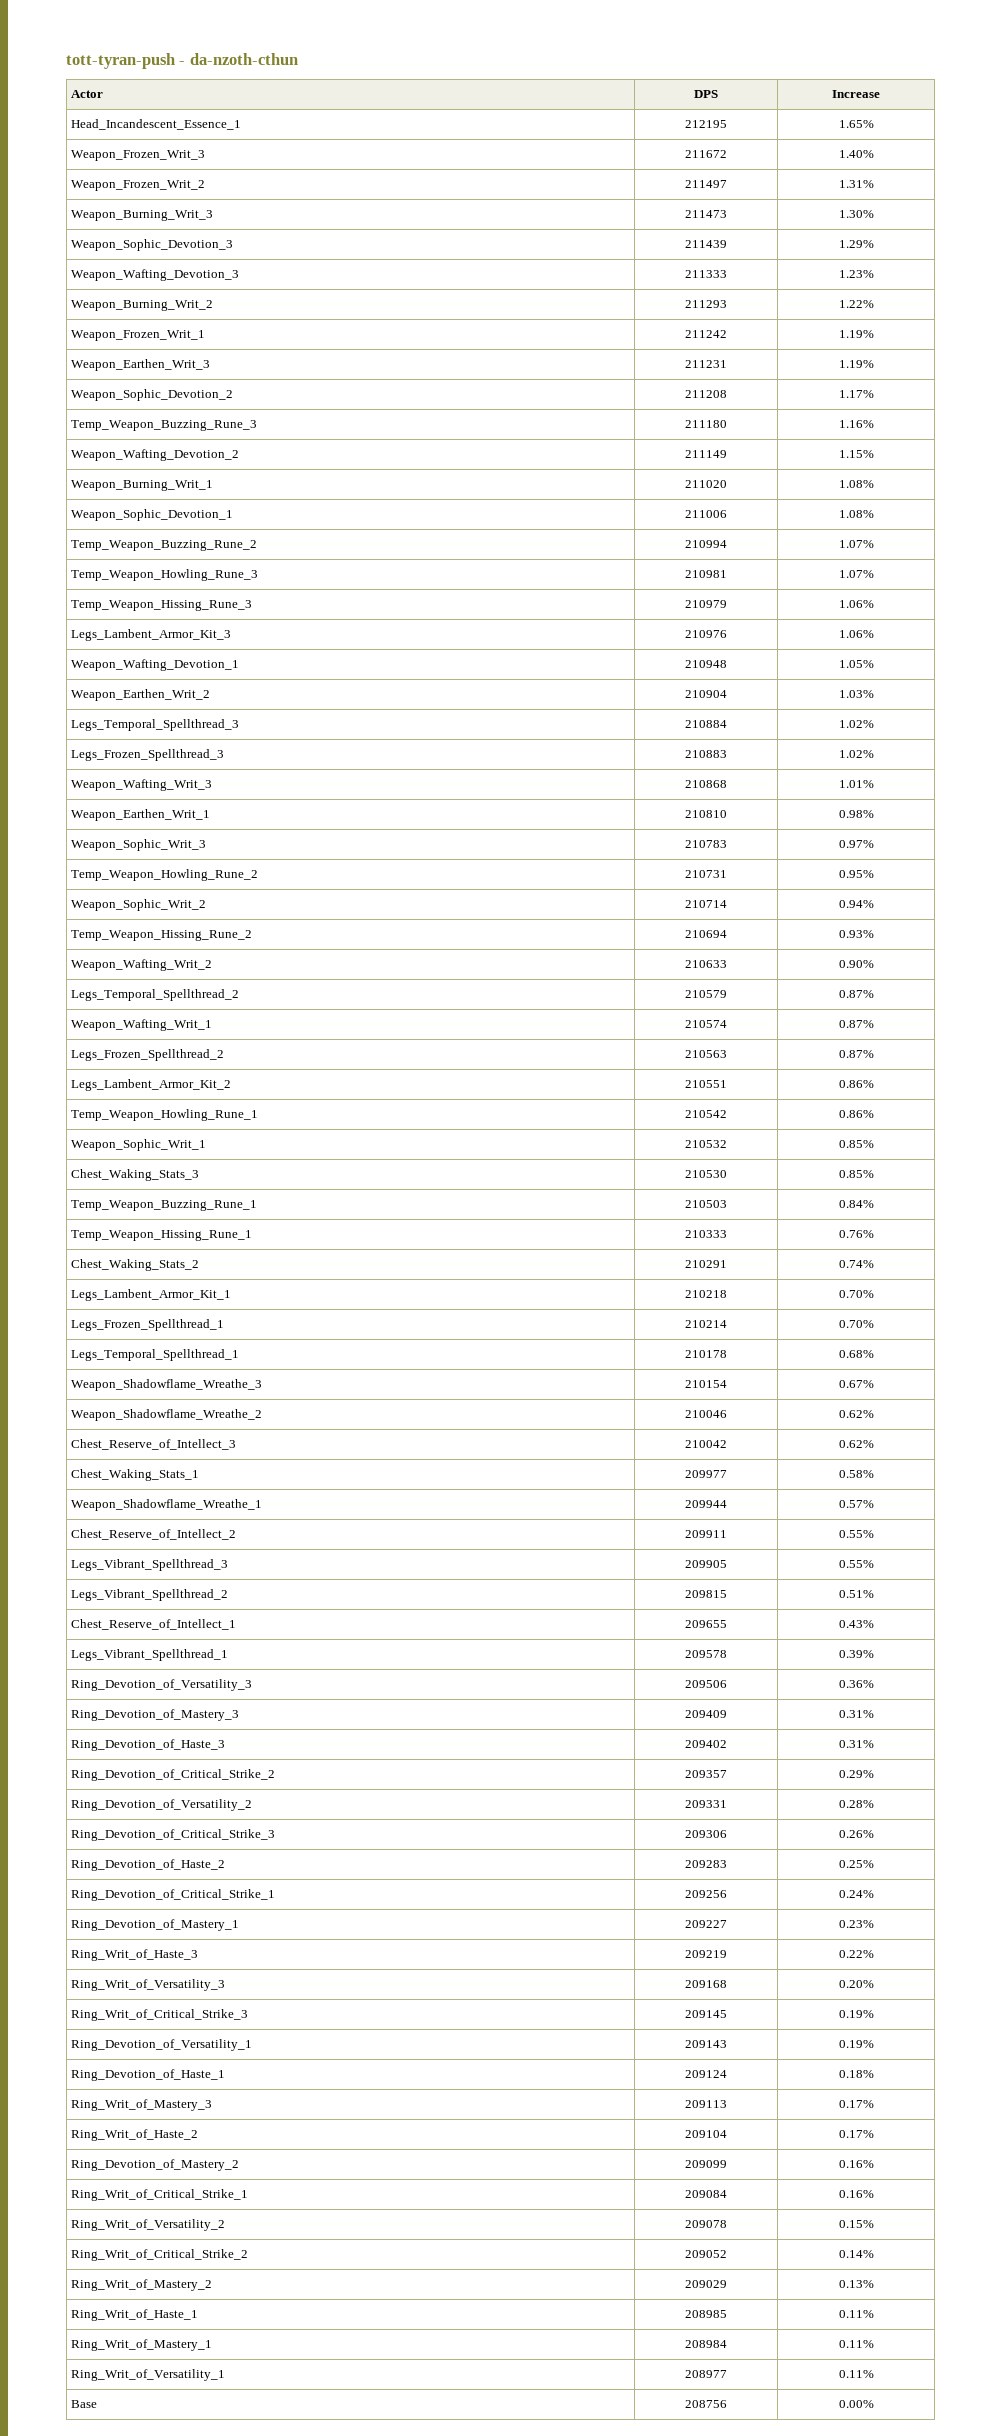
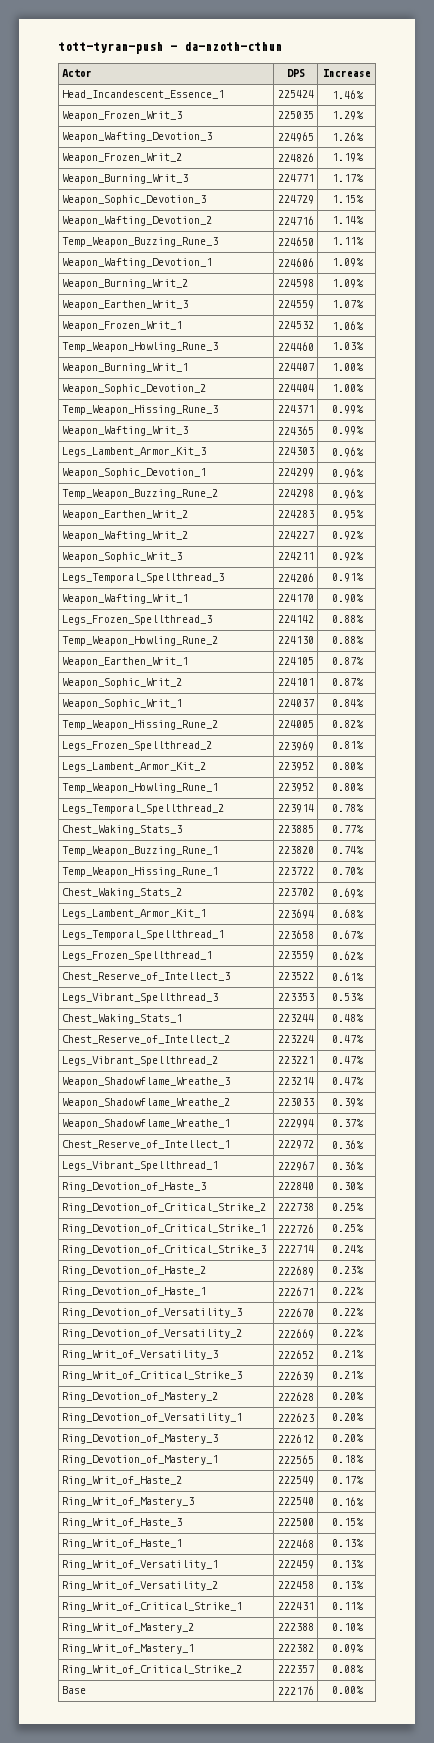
- Head_Incandescent_Essence_1 | 212195 | 1.65%
+ Head_Incandescent_Essence_1 | 225424 | 1.46%
- Weapon_Frozen_Writ_3 | 211672 | 1.40%
- Weapon_Frozen_Writ_2 | 211497 | 1.31%
- Weapon_Burning_Writ_3 | 211473 | 1.30%
- Weapon_Sophic_Devotion_3 | 211439 | 1.29%
- Weapon_Wafting_Devotion_3 | 211333 | 1.23%
- Weapon_Burning_Writ_2 | 211293 | 1.22%
- Weapon_Frozen_Writ_1 | 211242 | 1.19%
- Weapon_Earthen_Writ_3 | 211231 | 1.19%
- Weapon_Sophic_Devotion_2 | 211208 | 1.17%
- Temp_Weapon_Buzzing_Rune_3 | 211180 | 1.16%
- Weapon_Wafting_Devotion_2 | 211149 | 1.15%
- Weapon_Burning_Writ_1 | 211020 | 1.08%
+ Weapon_Frozen_Writ_3 | 225035 | 1.29%
+ Weapon_Wafting_Devotion_3 | 224965 | 1.26%
+ Weapon_Frozen_Writ_2 | 224826 | 1.19%
+ Weapon_Burning_Writ_3 | 224771 | 1.17%
+ Weapon_Sophic_Devotion_3 | 224729 | 1.15%
+ Weapon_Wafting_Devotion_2 | 224716 | 1.14%
+ Temp_Weapon_Buzzing_Rune_3 | 224650 | 1.11%
+ Weapon_Wafting_Devotion_1 | 224606 | 1.09%
+ Weapon_Burning_Writ_2 | 224598 | 1.09%
+ Weapon_Earthen_Writ_3 | 224559 | 1.07%
+ Weapon_Frozen_Writ_1 | 224532 | 1.06%
+ Temp_Weapon_Howling_Rune_3 | 224460 | 1.03%
+ Weapon_Burning_Writ_1 | 224407 | 1.00%
+ Weapon_Sophic_Devotion_2 | 224404 | 1.00%
+ Temp_Weapon_Hissing_Rune_3 | 224371 | 0.99%
+ Weapon_Wafting_Writ_3 | 224365 | 0.99%
+ Legs_Lambent_Armor_Kit_3 | 224303 | 0.96%
- Weapon_Sophic_Devotion_1 | 211006 | 1.08%
+ Weapon_Sophic_Devotion_1 | 224299 | 0.96%
- Temp_Weapon_Buzzing_Rune_2 | 210994 | 1.07%
- Temp_Weapon_Howling_Rune_3 | 210981 | 1.07%
- Temp_Weapon_Hissing_Rune_3 | 210979 | 1.06%
- Legs_Lambent_Armor_Kit_3 | 210976 | 1.06%
- Weapon_Wafting_Devotion_1 | 210948 | 1.05%
- Weapon_Earthen_Writ_2 | 210904 | 1.03%
- Legs_Temporal_Spellthread_3 | 210884 | 1.02%
- Legs_Frozen_Spellthread_3 | 210883 | 1.02%
- Weapon_Wafting_Writ_3 | 210868 | 1.01%
- Weapon_Earthen_Writ_1 | 210810 | 0.98%
- Weapon_Sophic_Writ_3 | 210783 | 0.97%
- Temp_Weapon_Howling_Rune_2 | 210731 | 0.95%
- Weapon_Sophic_Writ_2 | 210714 | 0.94%
- Temp_Weapon_Hissing_Rune_2 | 210694 | 0.93%
- Weapon_Wafting_Writ_2 | 210633 | 0.90%
- Legs_Temporal_Spellthread_2 | 210579 | 0.87%
- Weapon_Wafting_Writ_1 | 210574 | 0.87%
- Legs_Frozen_Spellthread_2 | 210563 | 0.87%
- Legs_Lambent_Armor_Kit_2 | 210551 | 0.86%
- Temp_Weapon_Howling_Rune_1 | 210542 | 0.86%
- Weapon_Sophic_Writ_1 | 210532 | 0.85%
+ Temp_Weapon_Buzzing_Rune_2 | 224298 | 0.96%
+ Weapon_Earthen_Writ_2 | 224283 | 0.95%
+ Weapon_Wafting_Writ_2 | 224227 | 0.92%
+ Weapon_Sophic_Writ_3 | 224211 | 0.92%
+ Legs_Temporal_Spellthread_3 | 224206 | 0.91%
+ Weapon_Wafting_Writ_1 | 224170 | 0.90%
+ Legs_Frozen_Spellthread_3 | 224142 | 0.88%
+ Temp_Weapon_Howling_Rune_2 | 224130 | 0.88%
+ Weapon_Earthen_Writ_1 | 224105 | 0.87%
+ Weapon_Sophic_Writ_2 | 224101 | 0.87%
+ Weapon_Sophic_Writ_1 | 224037 | 0.84%
+ Temp_Weapon_Hissing_Rune_2 | 224005 | 0.82%
+ Legs_Frozen_Spellthread_2 | 223969 | 0.81%
+ Legs_Lambent_Armor_Kit_2 | 223952 | 0.80%
+ Temp_Weapon_Howling_Rune_1 | 223952 | 0.80%
+ Legs_Temporal_Spellthread_2 | 223914 | 0.78%
- Chest_Waking_Stats_3 | 210530 | 0.85%
+ Chest_Waking_Stats_3 | 223885 | 0.77%
- Temp_Weapon_Buzzing_Rune_1 | 210503 | 0.84%
+ Temp_Weapon_Buzzing_Rune_1 | 223820 | 0.74%
- Temp_Weapon_Hissing_Rune_1 | 210333 | 0.76%
+ Temp_Weapon_Hissing_Rune_1 | 223722 | 0.70%
- Chest_Waking_Stats_2 | 210291 | 0.74%
+ Chest_Waking_Stats_2 | 223702 | 0.69%
- Legs_Lambent_Armor_Kit_1 | 210218 | 0.70%
- Legs_Frozen_Spellthread_1 | 210214 | 0.70%
- Legs_Temporal_Spellthread_1 | 210178 | 0.68%
- Weapon_Shadowflame_Wreathe_3 | 210154 | 0.67%
- Weapon_Shadowflame_Wreathe_2 | 210046 | 0.62%
- Chest_Reserve_of_Intellect_3 | 210042 | 0.62%
- Chest_Waking_Stats_1 | 209977 | 0.58%
- Weapon_Shadowflame_Wreathe_1 | 209944 | 0.57%
- Chest_Reserve_of_Intellect_2 | 209911 | 0.55%
- Legs_Vibrant_Spellthread_3 | 209905 | 0.55%
- Legs_Vibrant_Spellthread_2 | 209815 | 0.51%
+ Legs_Lambent_Armor_Kit_1 | 223694 | 0.68%
+ Legs_Temporal_Spellthread_1 | 223658 | 0.67%
+ Legs_Frozen_Spellthread_1 | 223559 | 0.62%
+ Chest_Reserve_of_Intellect_3 | 223522 | 0.61%
+ Legs_Vibrant_Spellthread_3 | 223353 | 0.53%
+ Chest_Waking_Stats_1 | 223244 | 0.48%
+ Chest_Reserve_of_Intellect_2 | 223224 | 0.47%
+ Legs_Vibrant_Spellthread_2 | 223221 | 0.47%
+ Weapon_Shadowflame_Wreathe_3 | 223214 | 0.47%
+ Weapon_Shadowflame_Wreathe_2 | 223033 | 0.39%
+ Weapon_Shadowflame_Wreathe_1 | 222994 | 0.37%
- Chest_Reserve_of_Intellect_1 | 209655 | 0.43%
+ Chest_Reserve_of_Intellect_1 | 222972 | 0.36%
- Legs_Vibrant_Spellthread_1 | 209578 | 0.39%
- Ring_Devotion_of_Versatility_3 | 209506 | 0.36%
- Ring_Devotion_of_Mastery_3 | 209409 | 0.31%
+ Legs_Vibrant_Spellthread_1 | 222967 | 0.36%
- Ring_Devotion_of_Haste_3 | 209402 | 0.31%
+ Ring_Devotion_of_Haste_3 | 222840 | 0.30%
- Ring_Devotion_of_Critical_Strike_2 | 209357 | 0.29%
- Ring_Devotion_of_Versatility_2 | 209331 | 0.28%
- Ring_Devotion_of_Critical_Strike_3 | 209306 | 0.26%
- Ring_Devotion_of_Haste_2 | 209283 | 0.25%
- Ring_Devotion_of_Critical_Strike_1 | 209256 | 0.24%
+ Ring_Devotion_of_Critical_Strike_2 | 222738 | 0.25%
+ Ring_Devotion_of_Critical_Strike_1 | 222726 | 0.25%
+ Ring_Devotion_of_Critical_Strike_3 | 222714 | 0.24%
- Ring_Devotion_of_Mastery_1 | 209227 | 0.23%
+ Ring_Devotion_of_Haste_2 | 222689 | 0.23%
- Ring_Writ_of_Haste_3 | 209219 | 0.22%
- Ring_Writ_of_Versatility_3 | 209168 | 0.20%
- Ring_Writ_of_Critical_Strike_3 | 209145 | 0.19%
- Ring_Devotion_of_Versatility_1 | 209143 | 0.19%
- Ring_Devotion_of_Haste_1 | 209124 | 0.18%
+ Ring_Devotion_of_Haste_1 | 222671 | 0.22%
+ Ring_Devotion_of_Versatility_3 | 222670 | 0.22%
+ Ring_Devotion_of_Versatility_2 | 222669 | 0.22%
+ Ring_Writ_of_Versatility_3 | 222652 | 0.21%
+ Ring_Writ_of_Critical_Strike_3 | 222639 | 0.21%
+ Ring_Devotion_of_Mastery_2 | 222628 | 0.20%
+ Ring_Devotion_of_Versatility_1 | 222623 | 0.20%
+ Ring_Devotion_of_Mastery_3 | 222612 | 0.20%
+ Ring_Devotion_of_Mastery_1 | 222565 | 0.18%
- Ring_Writ_of_Mastery_3 | 209113 | 0.17%
- Ring_Writ_of_Haste_2 | 209104 | 0.17%
- Ring_Devotion_of_Mastery_2 | 209099 | 0.16%
- Ring_Writ_of_Critical_Strike_1 | 209084 | 0.16%
- Ring_Writ_of_Versatility_2 | 209078 | 0.15%
- Ring_Writ_of_Critical_Strike_2 | 209052 | 0.14%
- Ring_Writ_of_Mastery_2 | 209029 | 0.13%
- Ring_Writ_of_Haste_1 | 208985 | 0.11%
- Ring_Writ_of_Mastery_1 | 208984 | 0.11%
- Ring_Writ_of_Versatility_1 | 208977 | 0.11%
+ Ring_Writ_of_Haste_2 | 222549 | 0.17%
+ Ring_Writ_of_Mastery_3 | 222540 | 0.16%
+ Ring_Writ_of_Haste_3 | 222500 | 0.15%
+ Ring_Writ_of_Haste_1 | 222468 | 0.13%
+ Ring_Writ_of_Versatility_1 | 222459 | 0.13%
+ Ring_Writ_of_Versatility_2 | 222458 | 0.13%
+ Ring_Writ_of_Critical_Strike_1 | 222431 | 0.11%
+ Ring_Writ_of_Mastery_2 | 222388 | 0.10%
+ Ring_Writ_of_Mastery_1 | 222382 | 0.09%
+ Ring_Writ_of_Critical_Strike_2 | 222357 | 0.08%
- Base | 208756 | 0.00%
+ Base | 222176 | 0.00%

